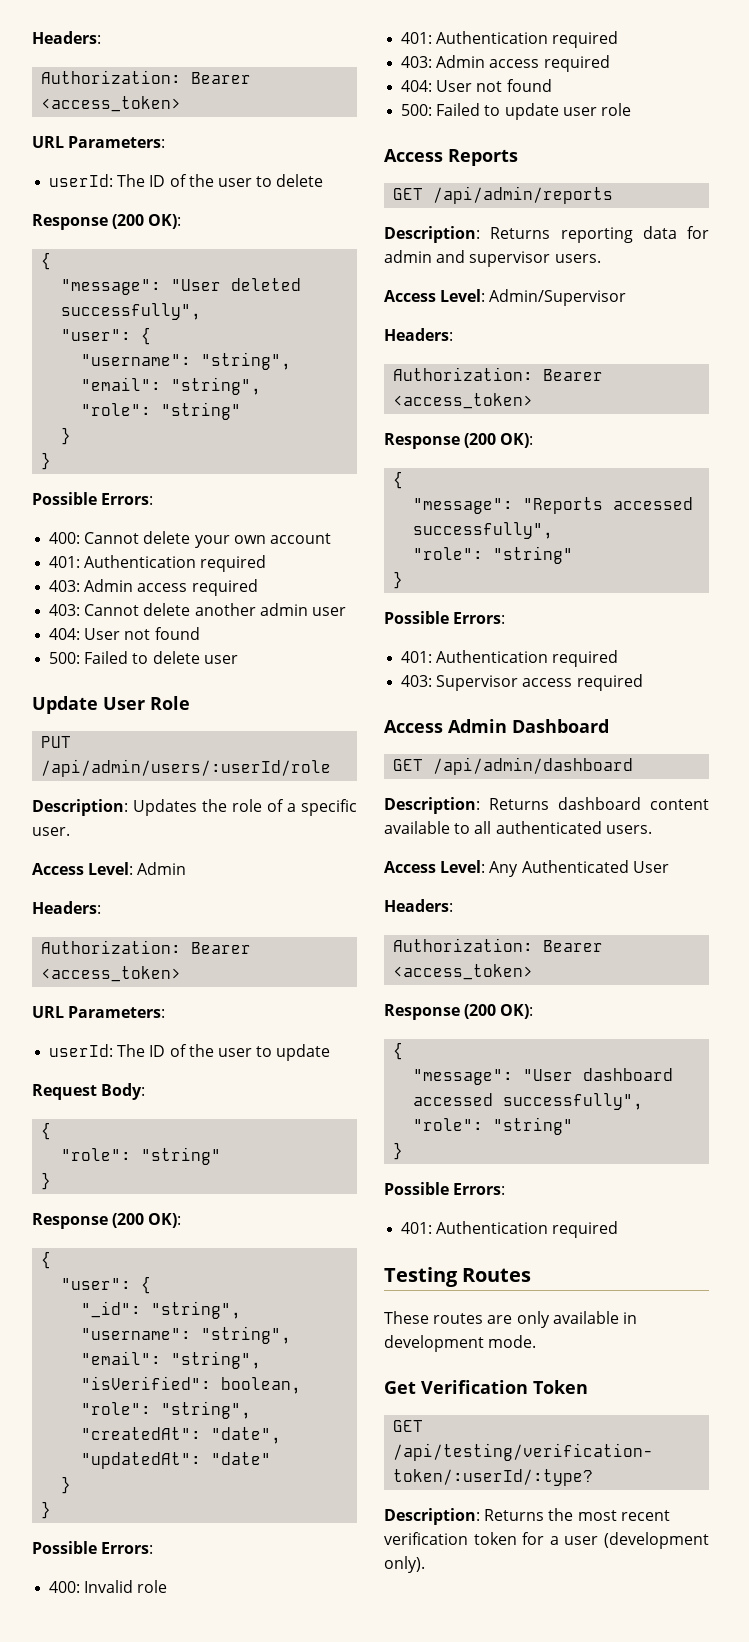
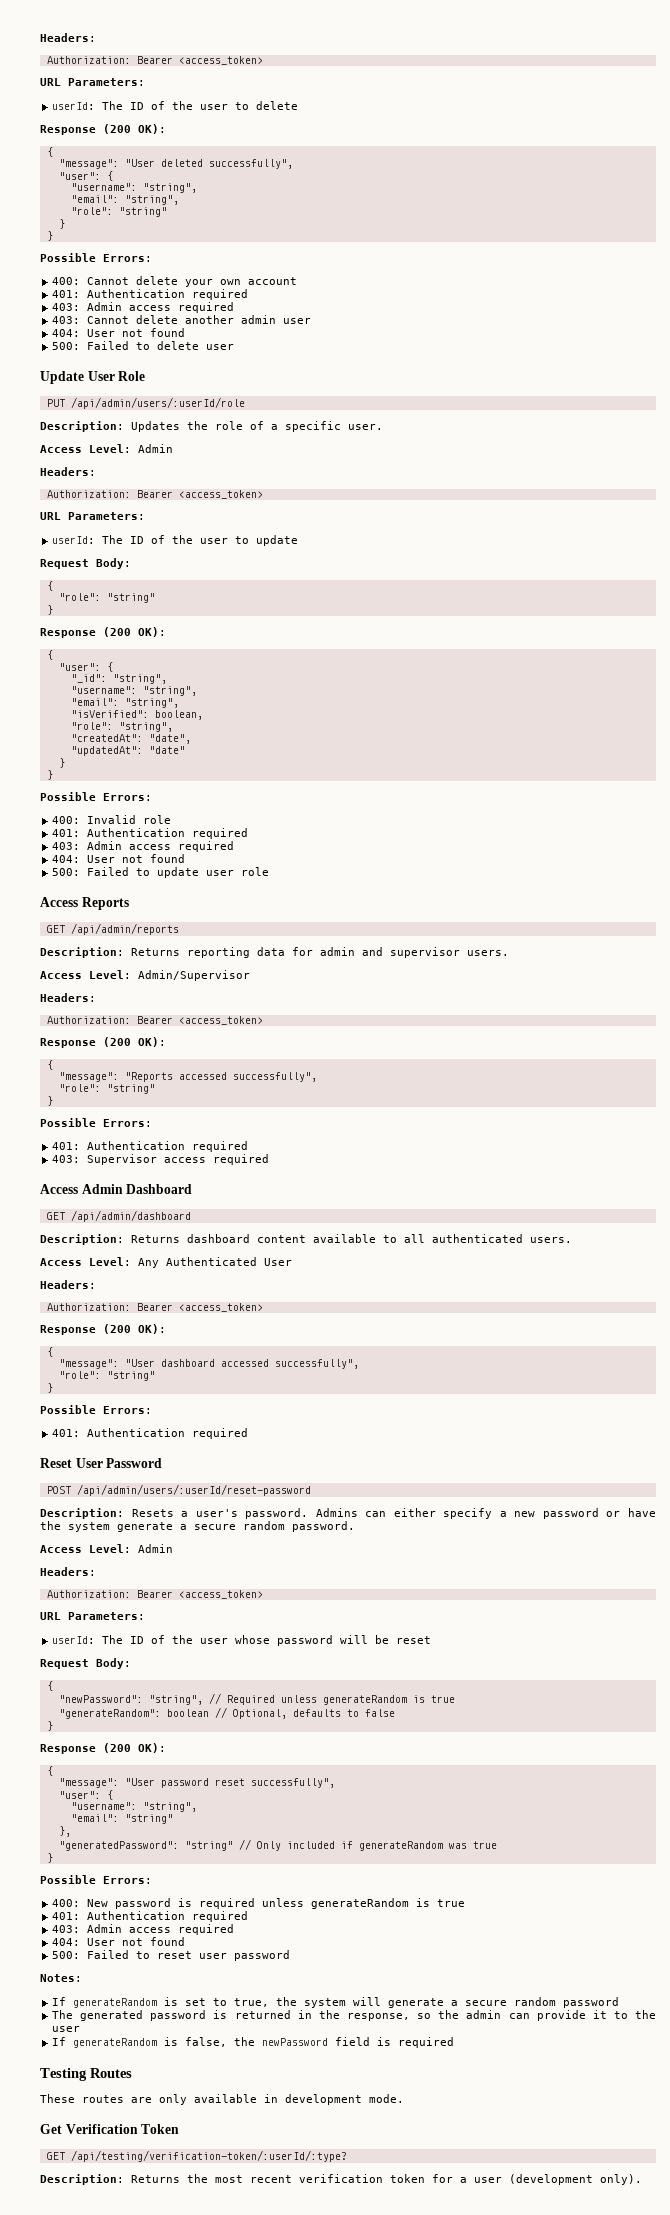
+ Reset User Password
+ POST /api/admin/users/:userId/reset-password
+ Description: Resets a user's password. Admins can either specify a new password or have the system generate a secure random password.
+ Access Level: Admin
+ Headers:
+ Authorization: Bearer <access_token>
+ URL Parameters:
+ userId: The ID of the user whose password will be reset
+ Request Body:
+ {
+ "newPassword": "string", // Required unless generateRandom is true
+ "generateRandom": boolean // Optional, defaults to false
+ }
+ Response (200 OK):
+ {
+ "message": "User password reset successfully",
+ "user": {
+ "username": "string",
+ "email": "string"
+ },
+ "generatedPassword": "string" // Only included if generateRandom was true
+ }
+ Possible Errors:
+ 400: New password is required unless generateRandom is true
+ 401: Authentication required
+ 403: Admin access required
+ 404: User not found
+ 500: Failed to reset user password
+ Notes:
+ If generateRandom is set to true, the system will generate a secure random password
+ The generated password is returned in the response, so the admin can provide it to the user
+ If generateRandom is false, the newPassword field is required

